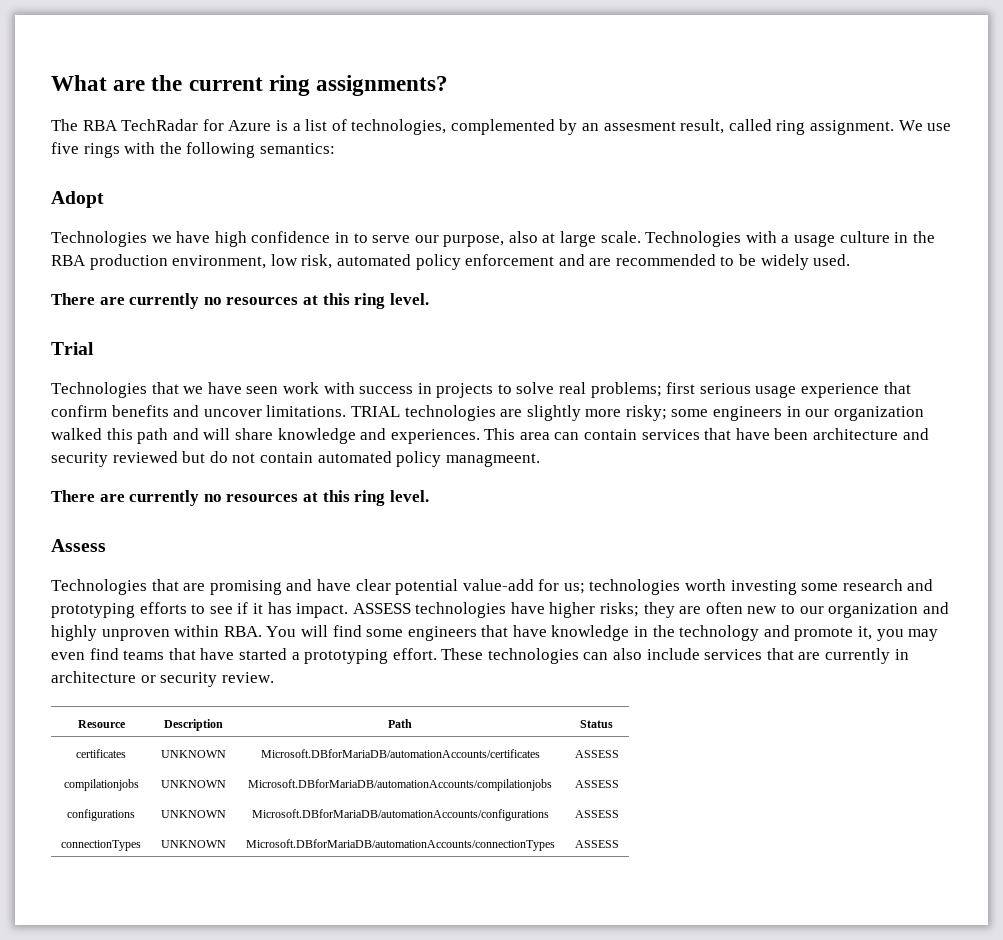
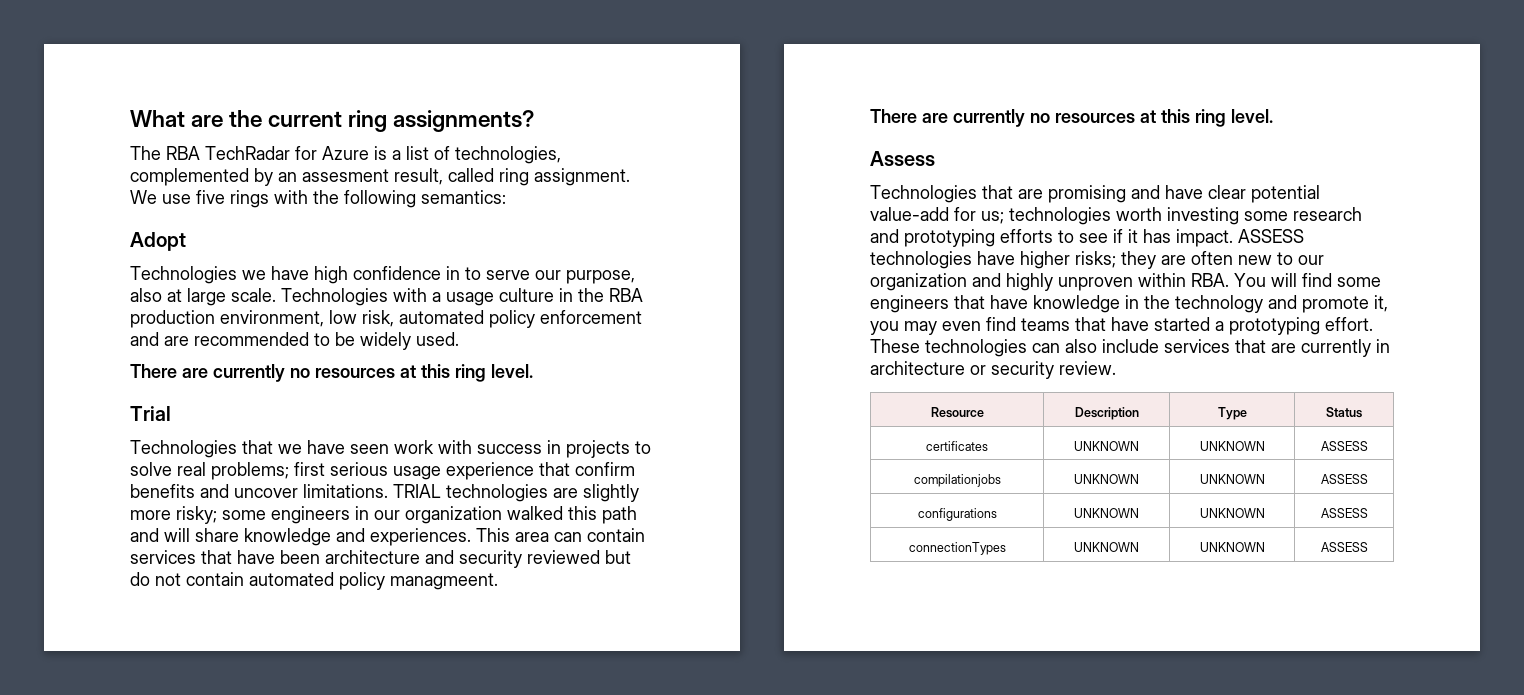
- Resource | Description | Path | Status
+ Resource | Description | Type | Status
- certificates | UNKNOWN | Microsoft.DBforMariaDB/automationAccounts/certificates | ASSESS
+ certificates | UNKNOWN | UNKNOWN | ASSESS
- compilationjobs | UNKNOWN | Microsoft.DBforMariaDB/automationAccounts/compilationjobs | ASSESS
+ compilationjobs | UNKNOWN | UNKNOWN | ASSESS
- configurations | UNKNOWN | Microsoft.DBforMariaDB/automationAccounts/configurations | ASSESS
+ configurations | UNKNOWN | UNKNOWN | ASSESS
- connectionTypes | UNKNOWN | Microsoft.DBforMariaDB/automationAccounts/connectionTypes | ASSESS
+ connectionTypes | UNKNOWN | UNKNOWN | ASSESS

